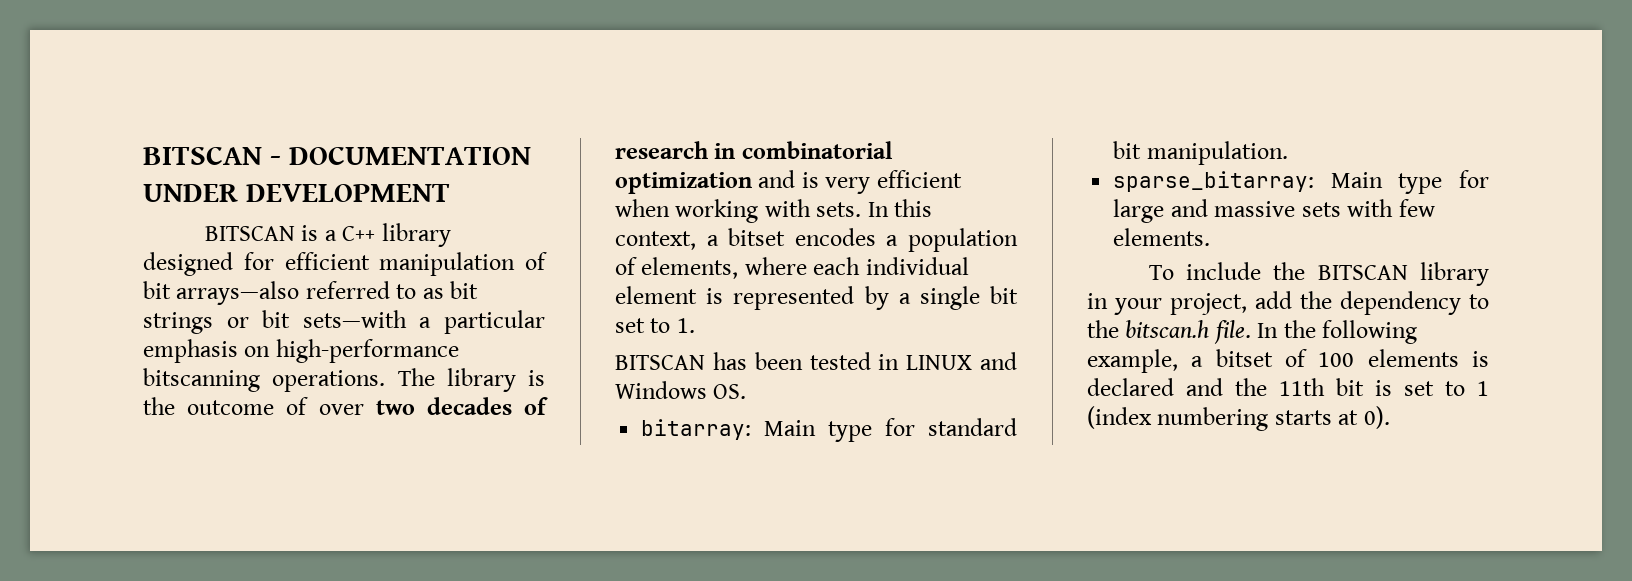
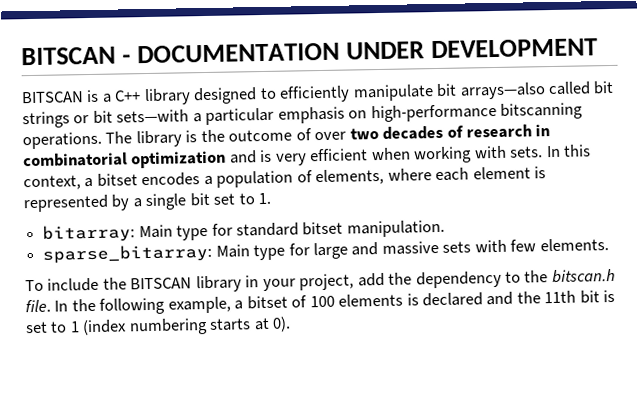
- BITSCAN is a C++ library designed for efficient manipulation of bit arrays—also referred to as bit strings or bit sets—with a particular emphasis on high-performance bitscanning operations.
+ BITSCAN is a C++ library designed to efficiently manipulate bit arrays—also called bit strings or bit sets—with a particular emphasis on high-performance bitscanning operations.
- In this context, a bitset encodes a population of elements, where each individual element is represented by a single bit set to 1.
+ In this context, a bitset encodes a population of elements, where each element is represented by a single bit set to 1.
- BITSCAN has been tested in LINUX and Windows OS.
- bitarray: Main type for standard bit manipulation.
+ bitarray: Main type for standard bitset manipulation.

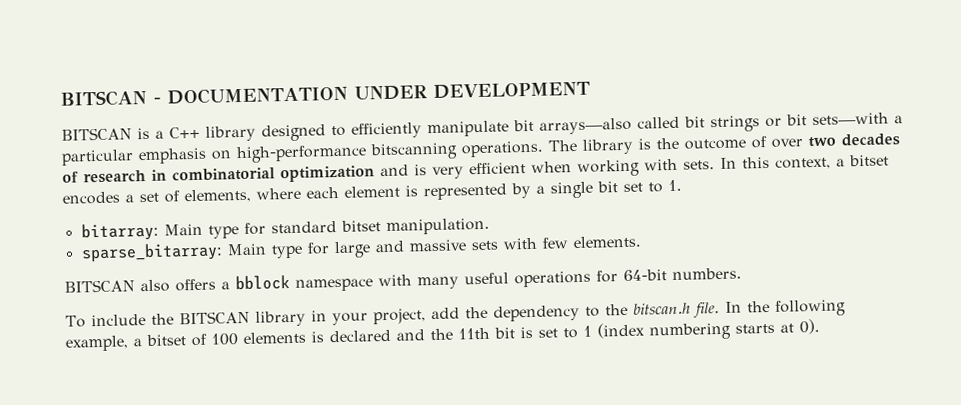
- In this context, a bitset encodes a population of elements, where each element is represented by a single bit set to 1.
+ In this context, a bitset encodes a set of elements, where each element is represented by a single bit set to 1.
+ BITSCAN also offers a bblock namespace with many useful operations for 64-bit numbers.

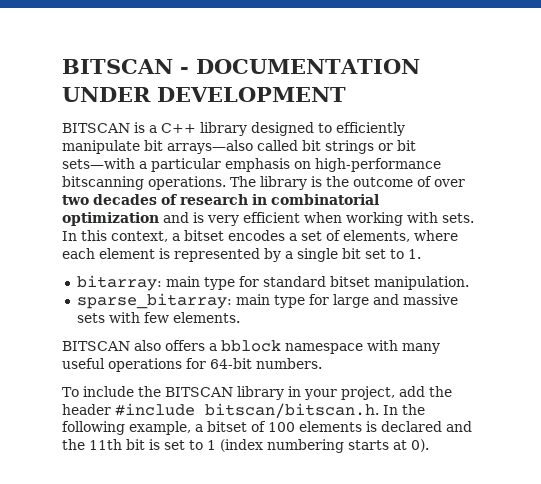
- bitarray: Main type for standard bitset manipulation.
+ bitarray: main type for standard bitset manipulation.
- sparse_bitarray: Main type for large and massive sets with few elements.
+ sparse_bitarray: main type for large and massive sets with few elements.
- To include the BITSCAN library in your project, add the dependency to the bitscan.h file. In the following example, a bitset of 100 elements is declared and the 11th bit is set to 1 (index numbering starts at 0).
+ To include the BITSCAN library in your project, add the header #include bitscan/bitscan.h. In the following example, a bitset of 100 elements is declared and the 11th bit is set to 1 (index numbering starts at 0).

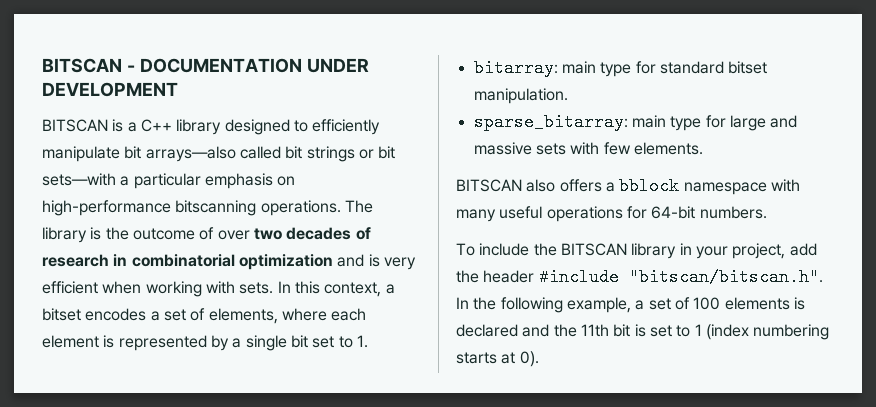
- To include the BITSCAN library in your project, add the header #include bitscan/bitscan.h. In the following example, a bitset of 100 elements is declared and the 11th bit is set to 1 (index numbering starts at 0).
+ To include the BITSCAN library in your project, add the header #include "bitscan/bitscan.h". In the following example, a set of 100 elements is declared and the 11th bit is set to 1 (index numbering starts at 0).

